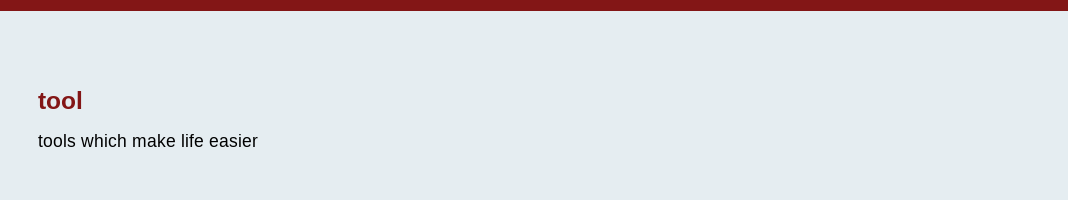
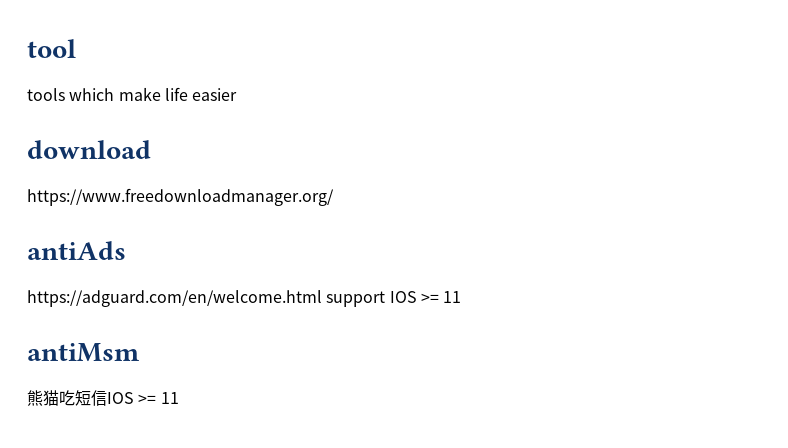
+ download
+ https://www.freedownloadmanager.org/
+ antiAds
+ https://adguard.com/en/welcome.html support IOS >= 11
+ antiMsm
+ 熊猫吃短信IOS >= 11

